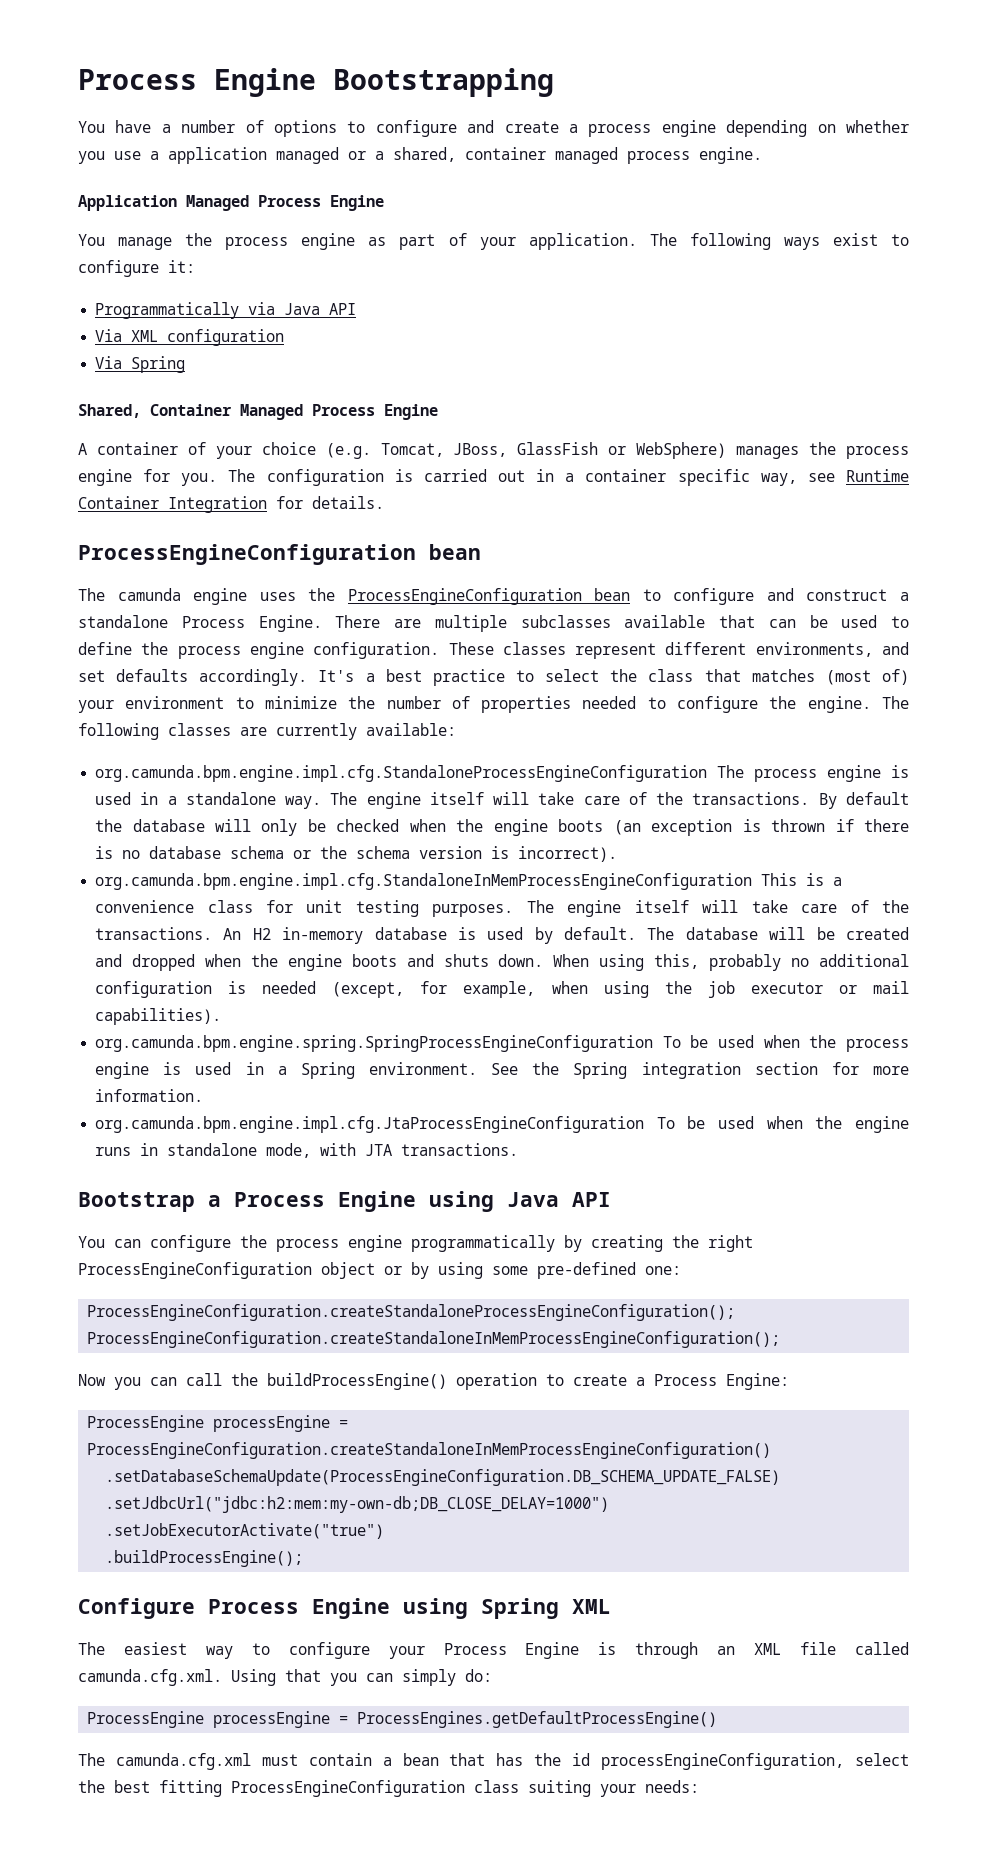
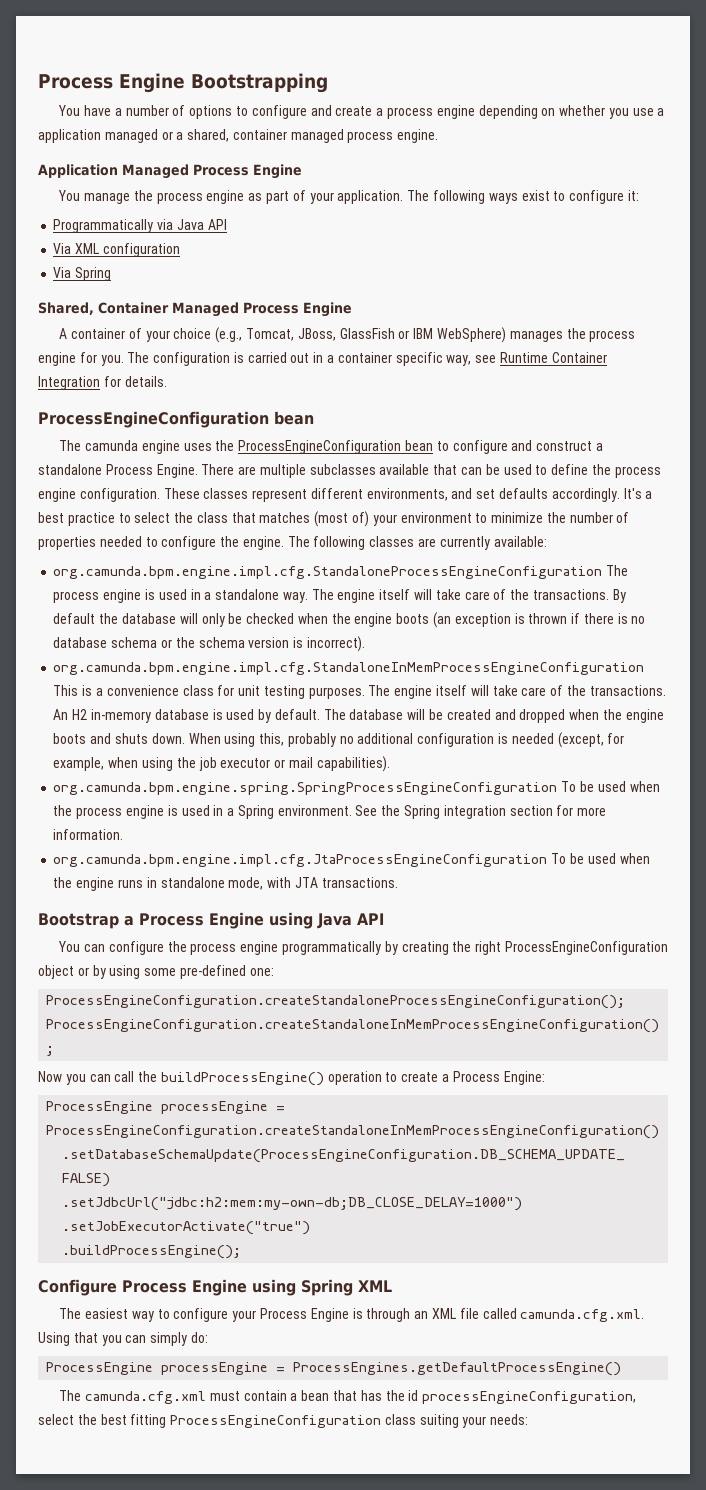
- A container of your choice (e.g. Tomcat, JBoss, GlassFish or WebSphere) manages the process engine for you.
+ A container of your choice (e.g., Tomcat, JBoss, GlassFish or IBM WebSphere) manages the process engine for you.

